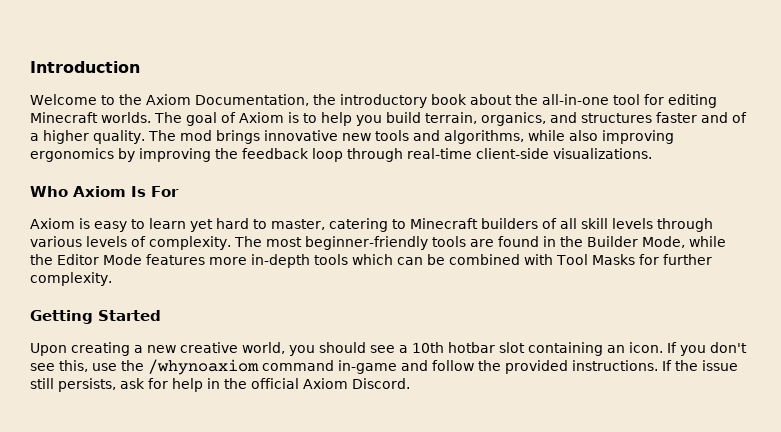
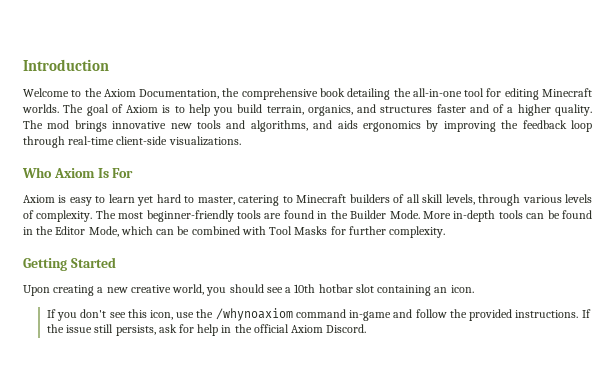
- Welcome to the Axiom Documentation, the introductory book about the all-in-one tool for editing Minecraft worlds.
+ Welcome to the Axiom Documentation, the comprehensive book detailing the all-in-one tool for editing Minecraft worlds.
- The mod brings innovative new tools and algorithms, while also improving ergonomics by improving the feedback loop through real-time client-side visualizations.
+ The mod brings innovative new tools and algorithms, and aids ergonomics by improving the feedback loop through real-time client-side visualizations.
- Axiom is easy to learn yet hard to master, catering to Minecraft builders of all skill levels through various levels of complexity.
+ Axiom is easy to learn yet hard to master, catering to Minecraft builders of all skill levels, through various levels of complexity.
- The most beginner-friendly tools are found in the Builder Mode, while the Editor Mode features more in-depth tools which can be combined with Tool Masks for further complexity.
+ The most beginner-friendly tools are found in the Builder Mode. More in-depth tools can be found in the Editor Mode, which can be combined with Tool Masks for further complexity.
- Upon creating a new creative world, you should see a 10th hotbar slot containing an icon. If you don't see this, use the /whynoaxiom command in-game and follow the provided instructions.
+ Upon creating a new creative world, you should see a 10th hotbar slot containing an icon.
+ If you don't see this icon, use the /whynoaxiom command in-game and follow the provided instructions.

